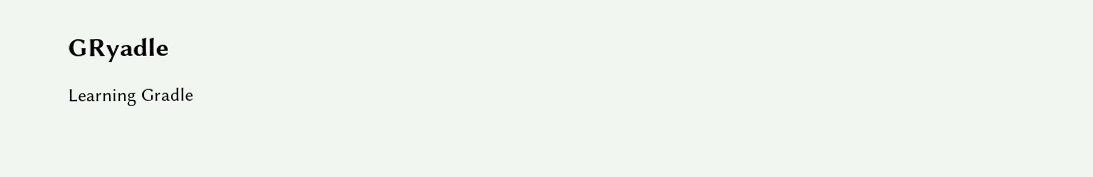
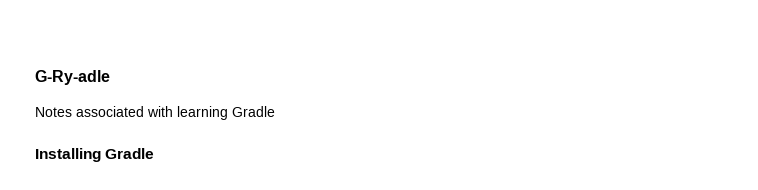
- GRyadle
- Learning Gradle
+ G-Ry-adle
+ Notes associated with learning Gradle
+ Installing Gradle

